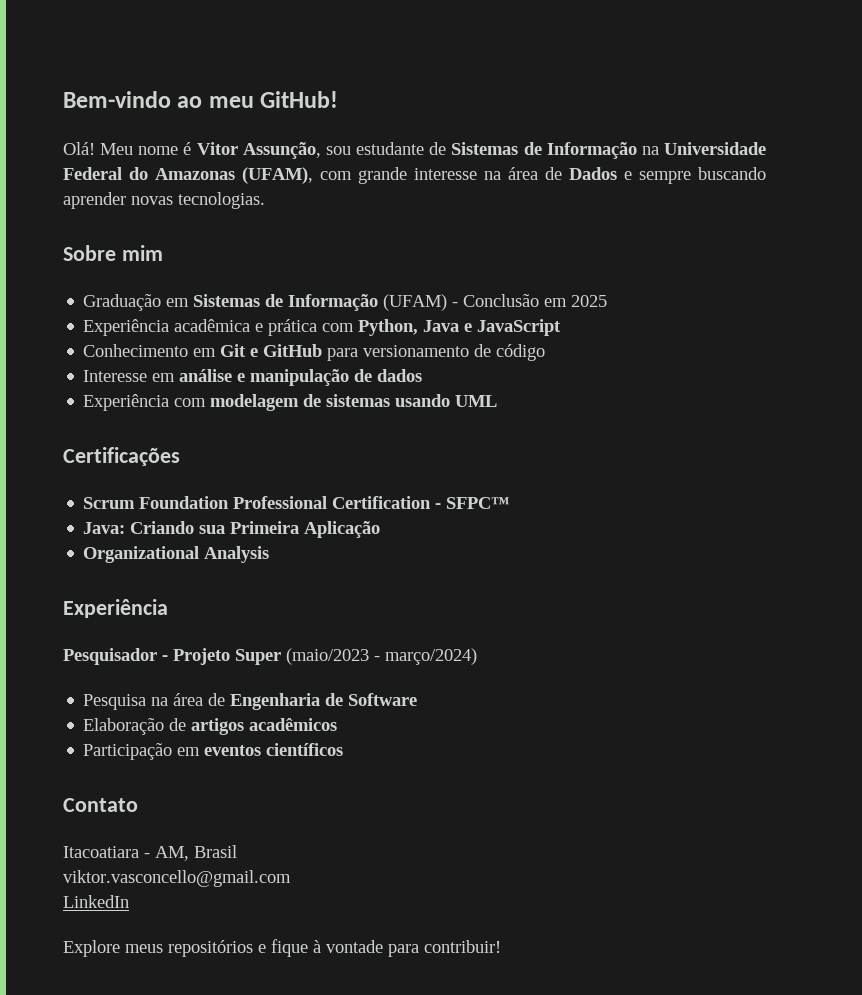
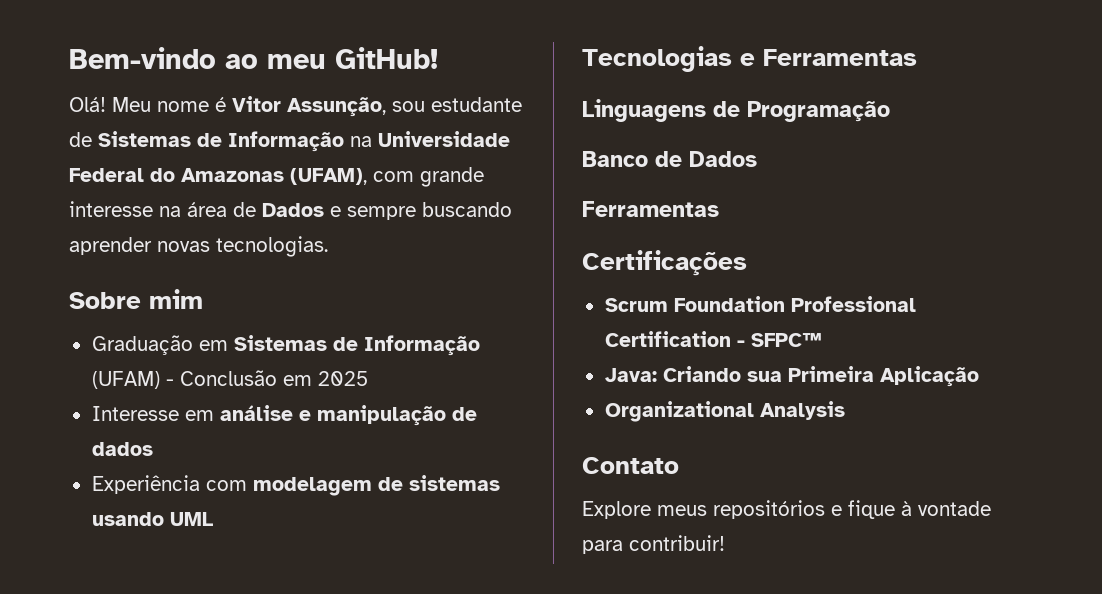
- Experiência acadêmica e prática com Python, Java e JavaScript
- Conhecimento em Git e GitHub para versionamento de código
+ Tecnologias e Ferramentas
+ Linguagens de Programação
+ Banco de Dados
+ Ferramentas
  Organizational Analysis
- Experiência
- Pesquisador - Projeto Super (maio/2023 - março/2024)
- Pesquisa na área de Engenharia de Software
- Elaboração de artigos acadêmicos
- Participação em eventos científicos
  Contato
- Itacoatiara - AM, Brasil
- viktor.vasconcello@gmail.com
- LinkedIn

